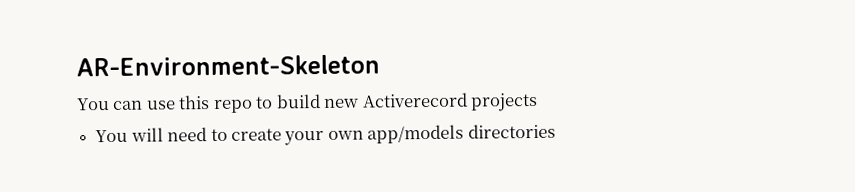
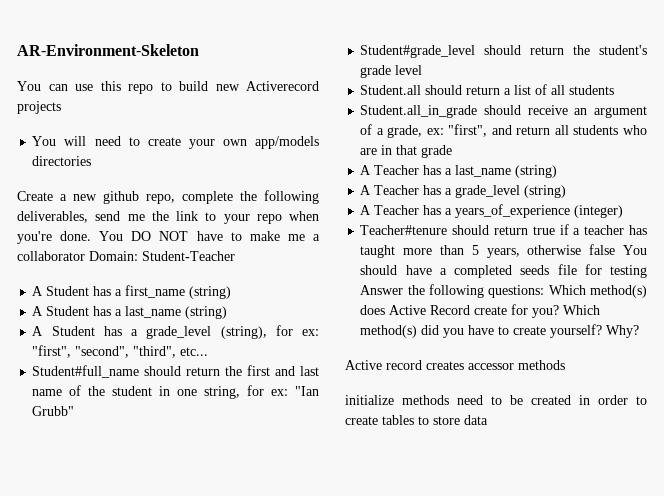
+ Create a new github repo, complete the following deliverables, send me the link to your repo when you're done. You DO NOT have to make me a collaborator Domain: Student-Teacher
+ A Student has a first_name (string)
+ A Student has a last_name (string)
+ A Student has a grade_level (string), for ex: "first", "second", "third", etc...
+ Student#full_name should return the first and last name of the student in one string, for ex: "Ian Grubb"
+ Student#grade_level should return the student's grade level
+ Student.all should return a list of all students
+ Student.all_in_grade should receive an argument of a grade, ex: "first", and return all students who are in that grade
+ A Teacher has a last_name (string)
+ A Teacher has a grade_level (string)
+ A Teacher has a years_of_experience (integer)
+ Teacher#tenure should return true if a teacher has taught more than 5 years, otherwise false You should have a completed seeds file for testing Answer the following questions: Which method(s) does Active Record create for you? Which method(s) did you have to create yourself? Why?
+ Active record creates accessor methods
+ initialize methods need to be created in order to create tables to store data

